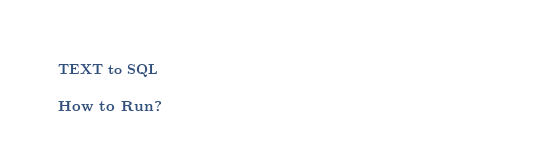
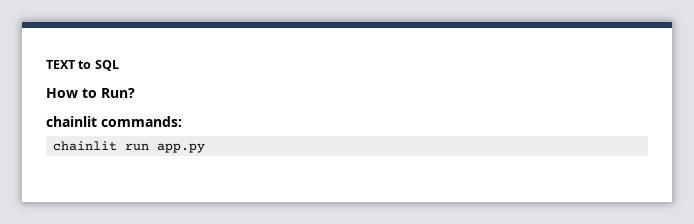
+ chainlit commands:
+ chainlit run app.py

